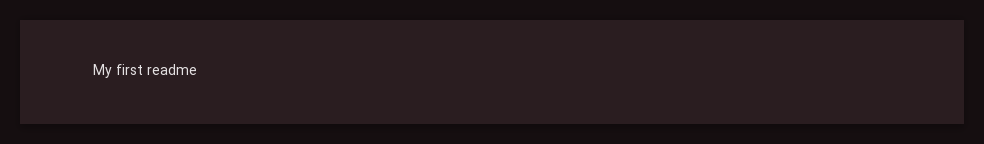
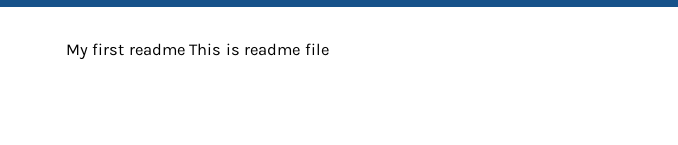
- My first readme
+ My first readme This is readme file

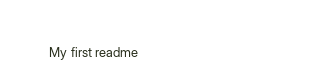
- My first readme This is readme file
+ My first readme

